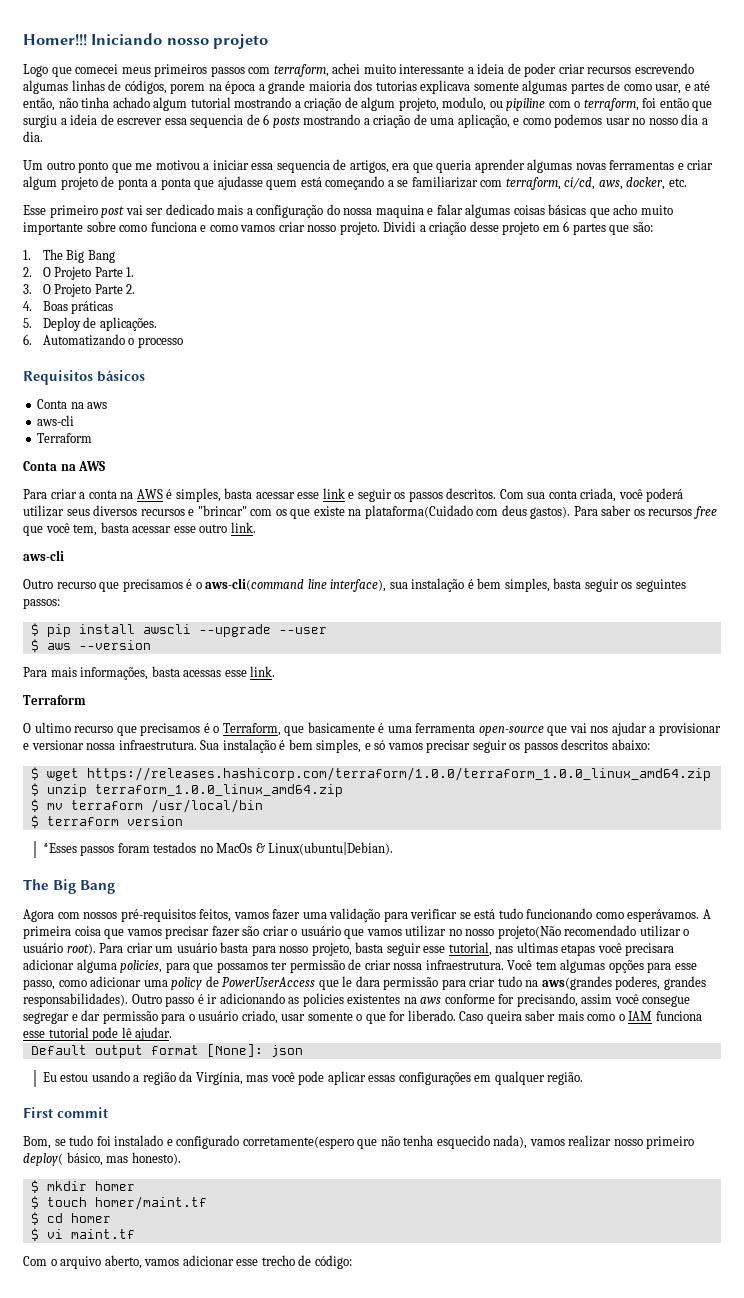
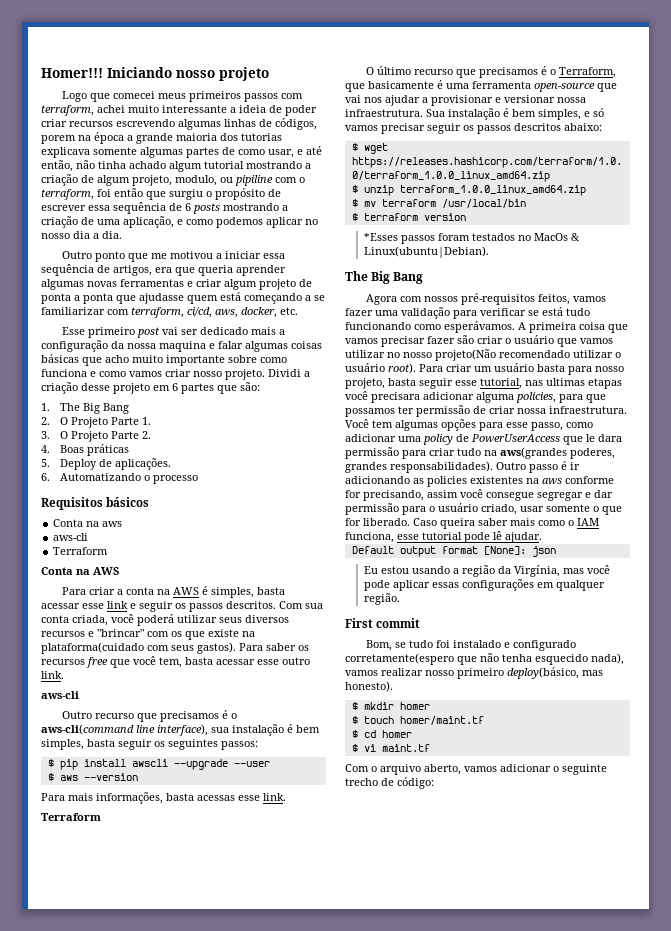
- Logo que comecei meus primeiros passos com terraform, achei muito interessante a ideia de poder criar recursos escrevendo algumas linhas de códigos, porem na época a grande maioria dos tutorias explicava somente algumas partes de como usar, e até então, não tinha achado algum tutorial mostrando a criação de algum projeto, modulo, ou pipiline com o terraform, foi então que surgiu a ideia de escrever essa sequencia de 6 posts mostrando a criação de uma aplicação, e como podemos usar no nosso dia a dia.
+ Logo que comecei meus primeiros passos com terraform, achei muito interessante a ideia de poder criar recursos escrevendo algumas linhas de códigos, porem na época a grande maioria dos tutorias explicava somente algumas partes de como usar, e até então, não tinha achado algum tutorial mostrando a criação de algum projeto, modulo, ou pipiline com o terraform, foi então que surgiu o propósito de escrever essa sequência de 6 posts mostrando a criação de uma aplicação, e como podemos aplicar no nosso dia a dia.
- Um outro ponto que me motivou a iniciar essa sequencia de artigos, era que queria aprender algumas novas ferramentas e criar algum projeto de ponta a ponta que ajudasse quem está começando a se familiarizar com terraform, ci/cd, aws, docker, etc.
+ Outro ponto que me motivou a iniciar essa sequência de artigos, era que queria aprender algumas novas ferramentas e criar algum projeto de ponta a ponta que ajudasse quem está começando a se familiarizar com terraform, ci/cd, aws, docker, etc.
- Esse primeiro post vai ser dedicado mais a configuração do nossa maquina e falar algumas coisas básicas que acho muito importante sobre como funciona e como vamos criar nosso projeto.
+ Esse primeiro post vai ser dedicado mais a configuração da nossa maquina e falar algumas coisas básicas que acho muito importante sobre como funciona e como vamos criar nosso projeto.
- Com sua conta criada, você poderá utilizar seus diversos recursos e "brincar" com os que existe na plataforma(Cuidado com deus gastos).
+ Com sua conta criada, você poderá utilizar seus diversos recursos e "brincar" com os que existe na plataforma(cuidado com seus gastos).
- O ultimo recurso que precisamos é o Terraform, que basicamente é uma ferramenta open-source que vai nos ajudar a provisionar e versionar nossa infraestrutura.
+ O último recurso que precisamos é o Terraform, que basicamente é uma ferramenta open-source que vai nos ajudar a provisionar e versionar nossa infraestrutura.
- Caso queira saber mais como o IAM funciona esse tutorial pode lê ajudar.
+ Caso queira saber mais como o IAM funciona, esse tutorial pode lê ajudar.
- Bom, se tudo foi instalado e configurado corretamente(espero que não tenha esquecido nada), vamos realizar nosso primeiro deploy( básico, mas honesto).
+ Bom, se tudo foi instalado e configurado corretamente(espero que não tenha esquecido nada), vamos realizar nosso primeiro deploy(básico, mas honesto).
- Com o arquivo aberto, vamos adicionar esse trecho de código:
+ Com o arquivo aberto, vamos adicionar o seguinte trecho de código:

